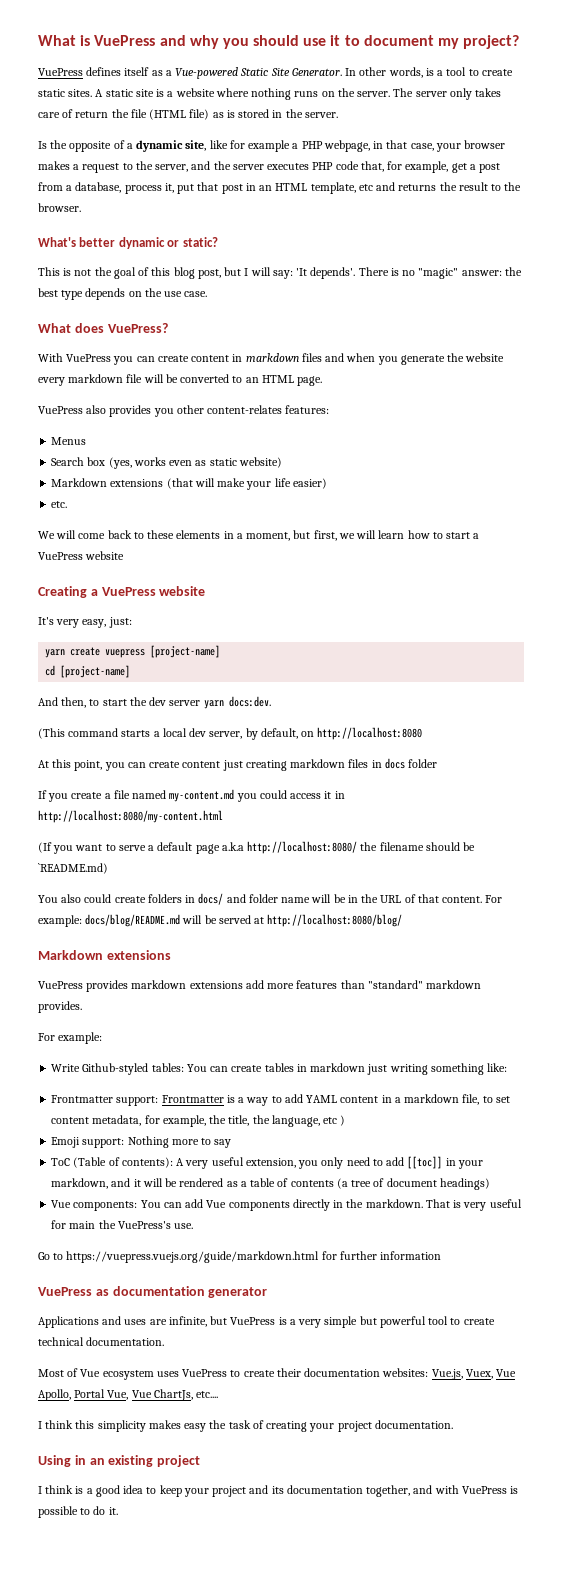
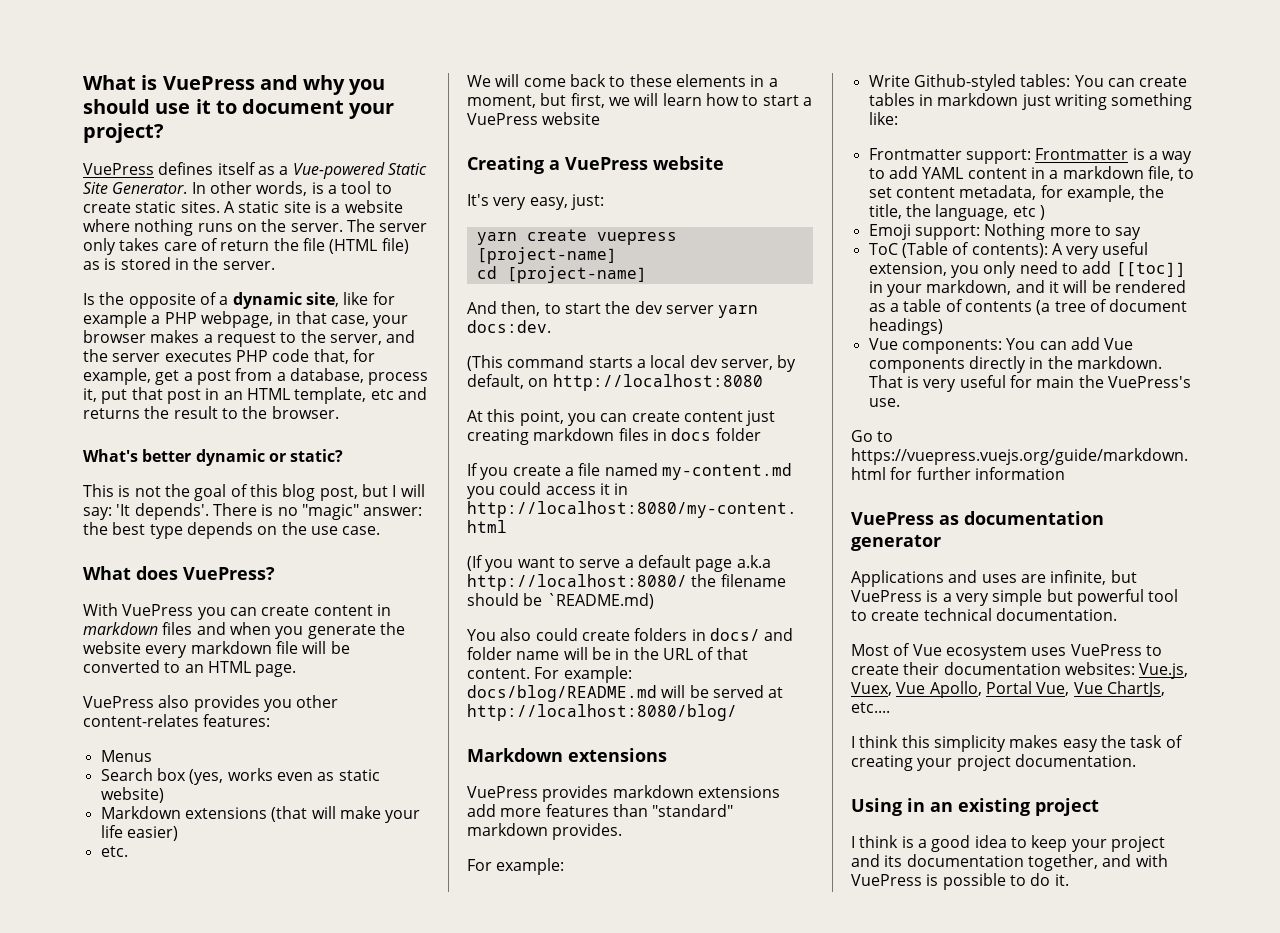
- What is VuePress and why you should use it to document my project?
+ What is VuePress and why you should use it to document your project?

